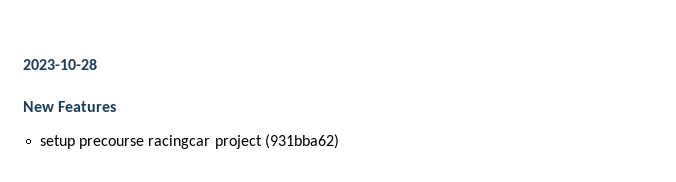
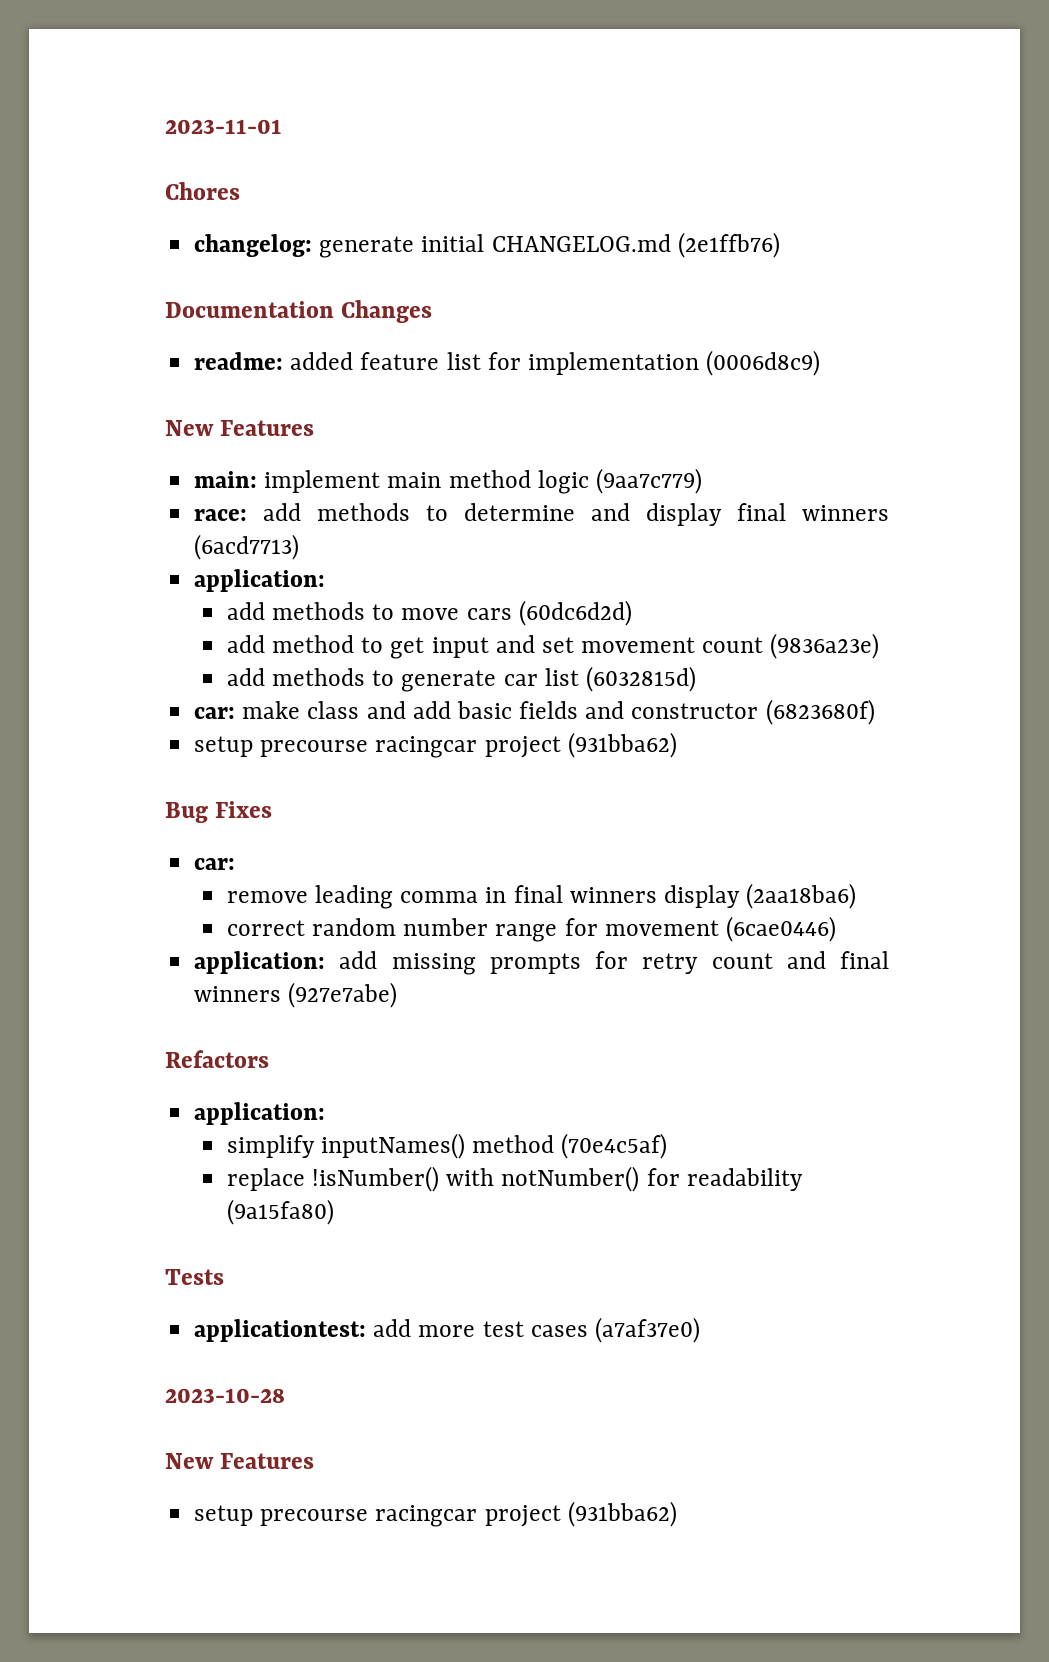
+ 2023-11-01
+ Chores
+ changelog: generate initial CHANGELOG.md (2e1ffb76)
+ Documentation Changes
+ readme: added feature list for implementation (0006d8c9)
+ New Features
+ main: implement main method logic (9aa7c779)
+ race: add methods to determine and display final winners (6acd7713)
+ application:
+ add methods to move cars (60dc6d2d)
+ add method to get input and set movement count (9836a23e)
+ add methods to generate car list (6032815d)
+ car: make class and add basic fields and constructor (6823680f)
+ setup precourse racingcar project (931bba62)
+ Bug Fixes
+ car:
+ remove leading comma in final winners display (2aa18ba6)
+ correct random number range for movement (6cae0446)
+ application: add missing prompts for retry count and final winners (927e7abe)
+ Refactors
+ application:
+ simplify inputNames() method (70e4c5af)
+ replace !isNumber() with notNumber() for readability (9a15fa80)
+ Tests
+ applicationtest: add more test cases (a7af37e0)

